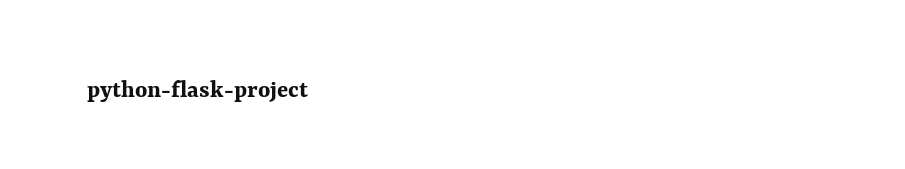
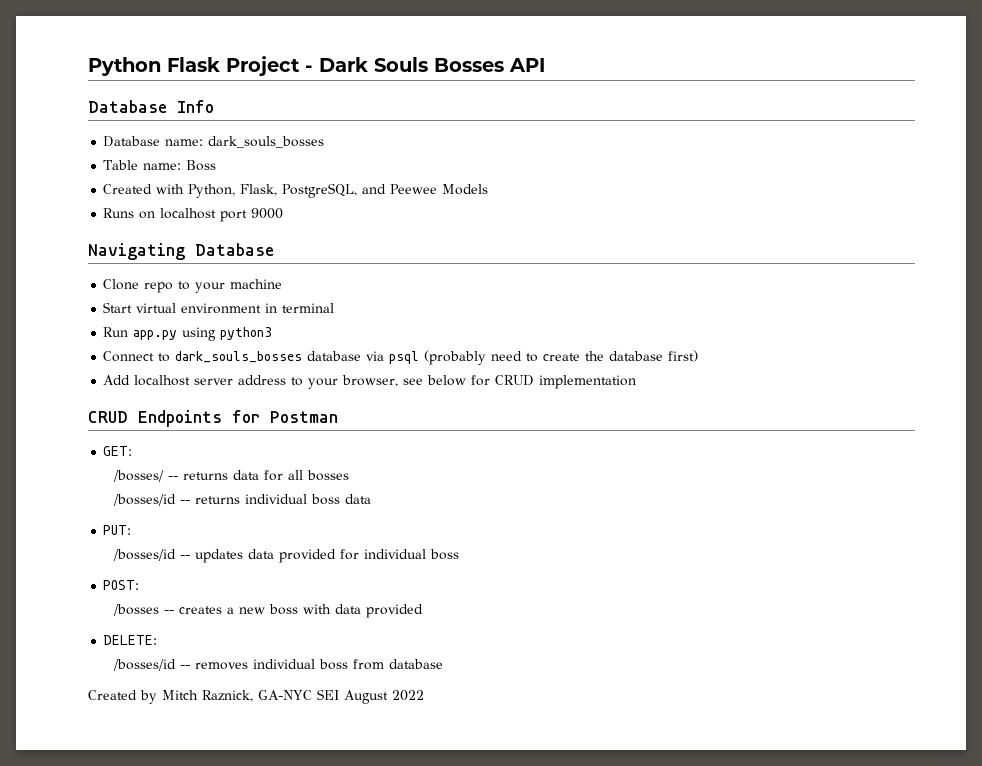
- python-flask-project
+ Python Flask Project - Dark Souls Bosses API
+ Database Info
+ Database name: dark_souls_bosses
+ Table name: Boss
+ Created with Python, Flask, PostgreSQL, and Peewee Models
+ Runs on localhost port 9000
+ Navigating Database
+ Clone repo to your machine
+ Start virtual environment in terminal
+ Run app.py using python3
+ Connect to dark_souls_bosses database via psql (probably need to create the database first)
+ Add localhost server address to your browser, see below for CRUD implementation
+ CRUD Endpoints for Postman
+ GET:
+ /bosses/ -- returns data for all bosses
+ /bosses/id -- returns individual boss data
+ PUT:
+ /bosses/id -- updates data provided for individual boss
+ POST:
+ /bosses -- creates a new boss with data provided
+ DELETE:
+ /bosses/id -- removes individual boss from database
+ Created by Mitch Raznick, GA-NYC SEI August 2022

